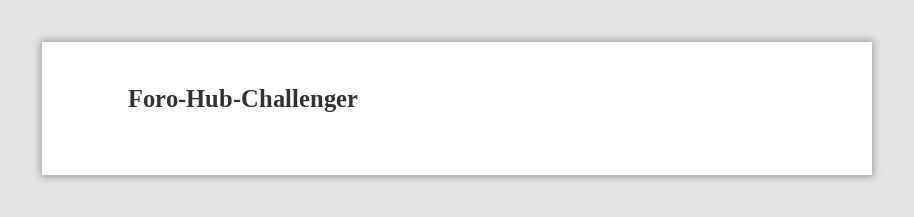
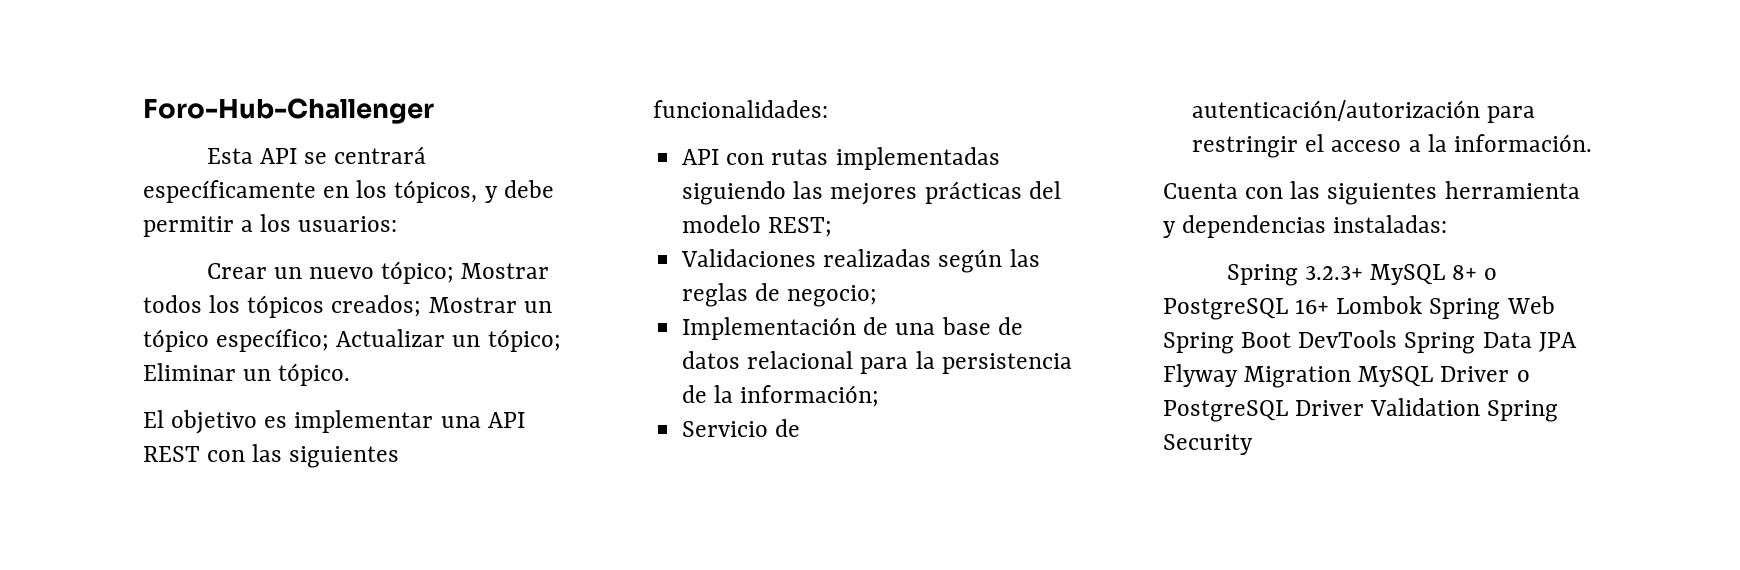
+ Esta API se centrará específicamente en los tópicos, y debe permitir a los usuarios:
+ Crear un nuevo tópico; Mostrar todos los tópicos creados; Mostrar un tópico específico; Actualizar un tópico; Eliminar un tópico.
+ El objetivo es implementar una API REST con las siguientes funcionalidades:
+ API con rutas implementadas siguiendo las mejores prácticas del modelo REST;
+ Validaciones realizadas según las reglas de negocio;
+ Implementación de una base de datos relacional para la persistencia de la información;
+ Servicio de autenticación/autorización para restringir el acceso a la información.
+ Cuenta con las siguientes herramienta y dependencias instaladas:
+ Spring 3.2.3+ MySQL 8+ o PostgreSQL 16+ Lombok Spring Web Spring Boot DevTools Spring Data JPA Flyway Migration MySQL Driver o PostgreSQL Driver Validation Spring Security

